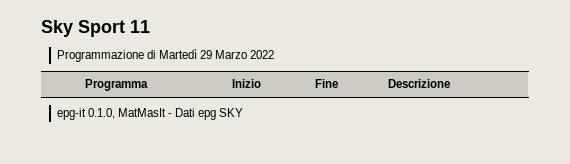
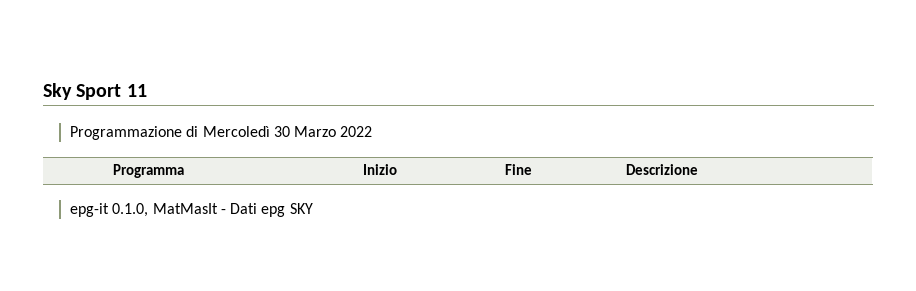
- Programmazione di Martedì 29 Marzo 2022
+ Programmazione di Mercoledì 30 Marzo 2022

